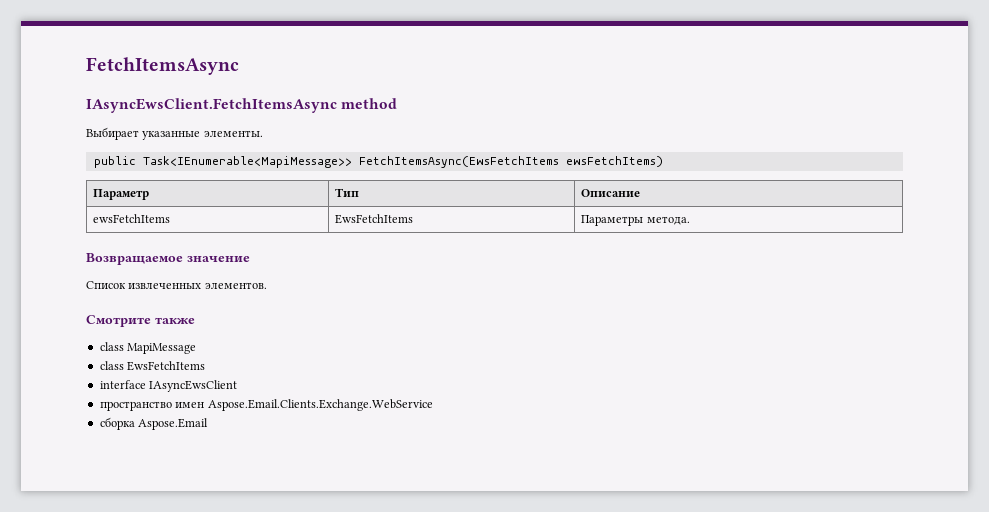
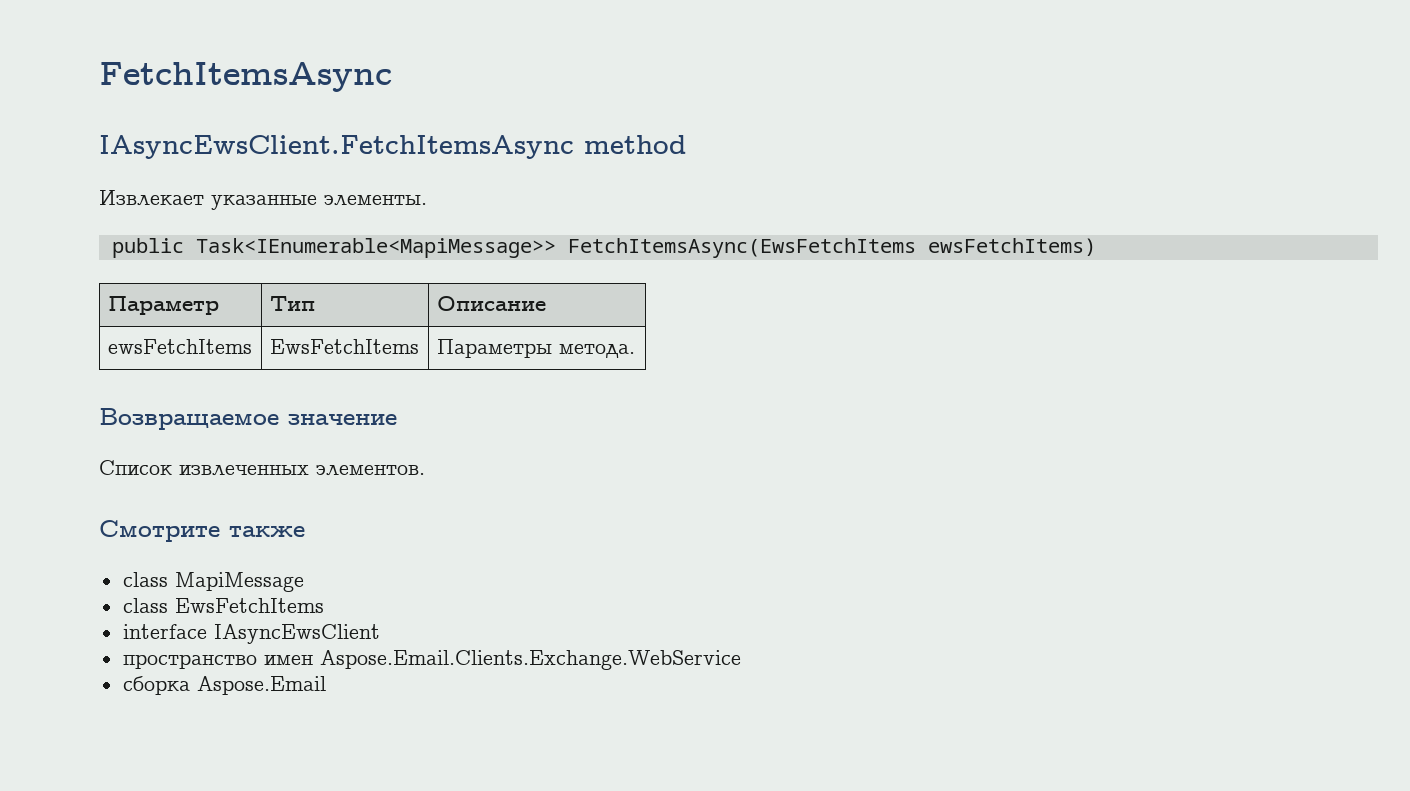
- Выбирает указанные элементы.
+ Извлекает указанные элементы.

